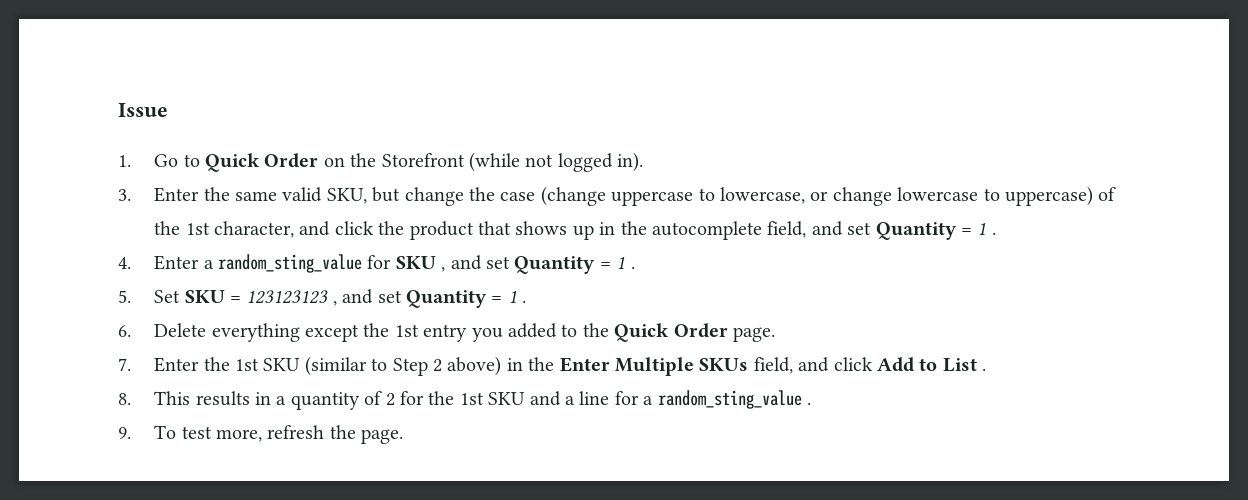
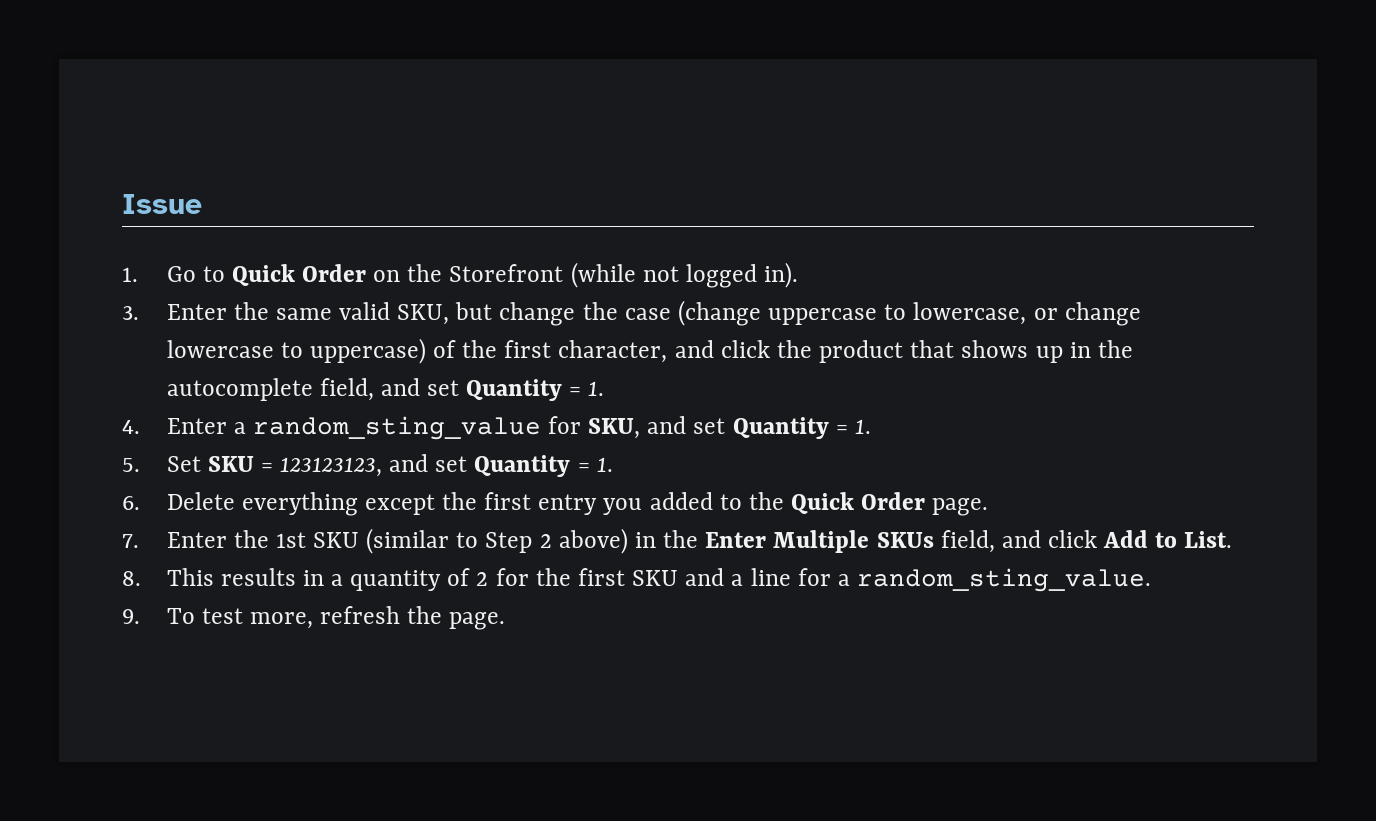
- 3. Enter the same valid SKU, but change the case (change uppercase to lowercase, or change lowercase to uppercase) of the 1st character, and click the product that shows up in the autocomplete field, and set Quantity = 1 .
+ 3. Enter the same valid SKU, but change the case (change uppercase to lowercase, or change lowercase to uppercase) of the first character, and click the product that shows up in the autocomplete field, and set Quantity = 1.
- 4. Enter a random_sting_value for SKU , and set Quantity = 1 .
+ 4. Enter a random_sting_value for SKU, and set Quantity = 1.
- 5. Set SKU = 123123123 , and set Quantity = 1 .
+ 5. Set SKU = 123123123, and set Quantity = 1.
- 6. Delete everything except the 1st entry you added to the Quick Order page.
+ 6. Delete everything except the first entry you added to the Quick Order page.
- 7. Enter the 1st SKU (similar to Step 2 above) in the Enter Multiple SKUs field, and click Add to List .
+ 7. Enter the 1st SKU (similar to Step 2 above) in the Enter Multiple SKUs field, and click Add to List.
- 8. This results in a quantity of 2 for the 1st SKU and a line for a random_sting_value .
+ 8. This results in a quantity of 2 for the first SKU and a line for a random_sting_value.

